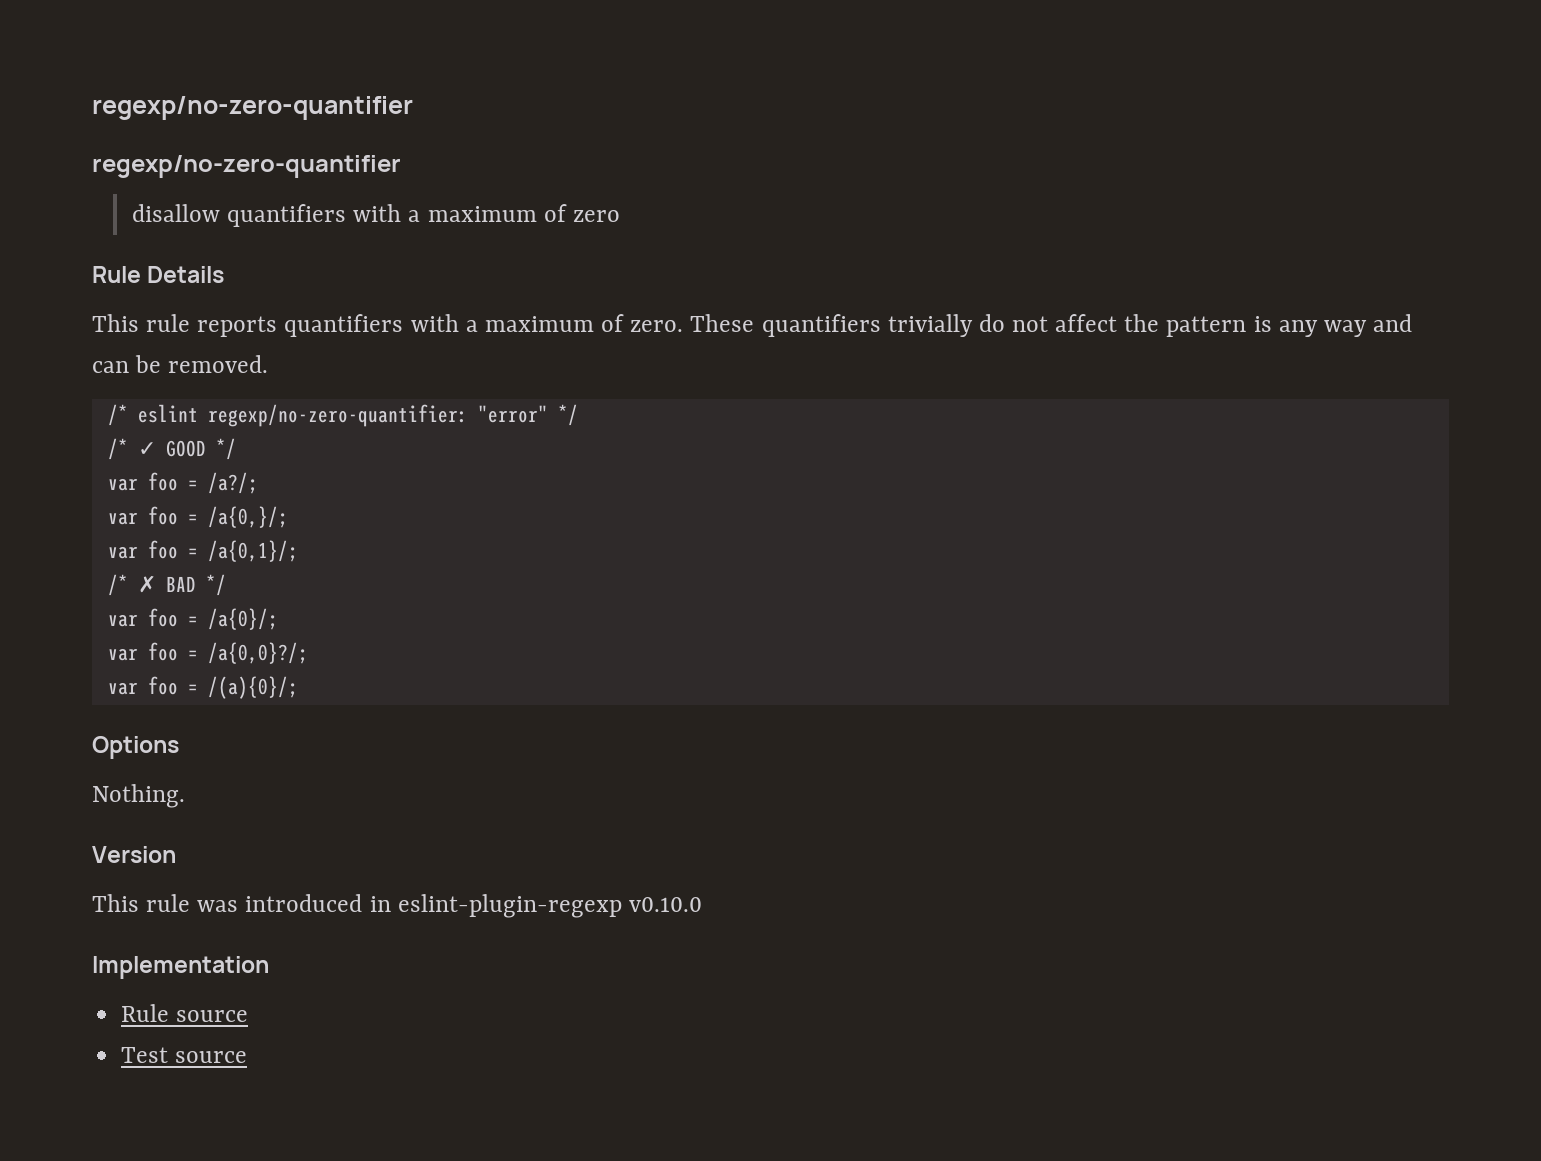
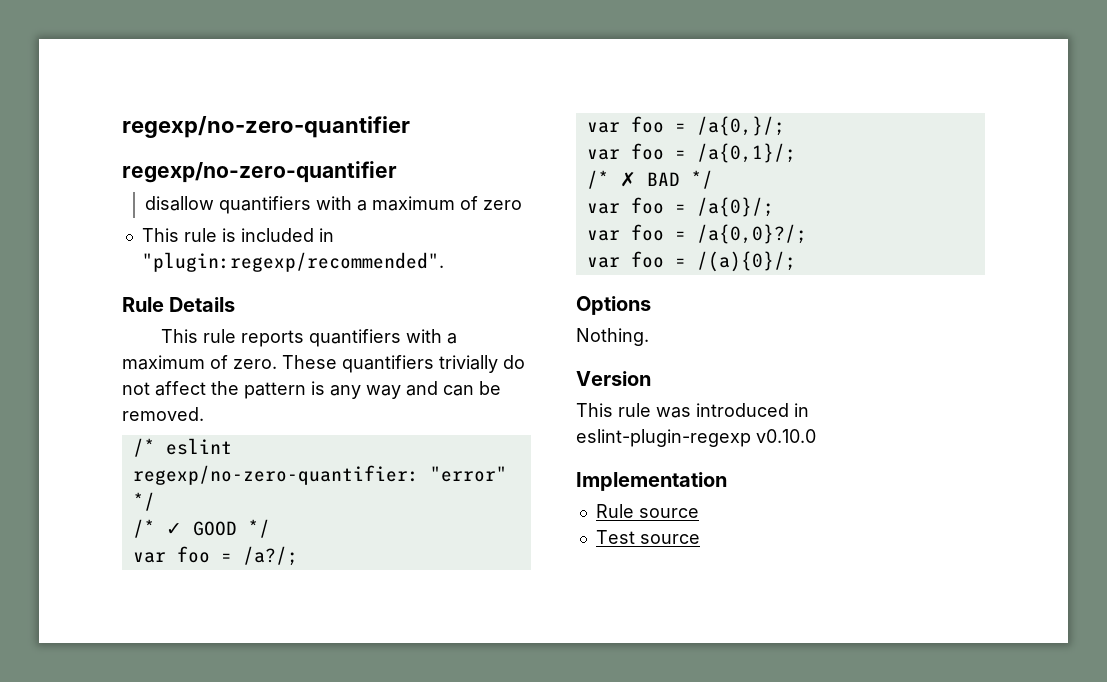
+ This rule is included in "plugin:regexp/recommended".

